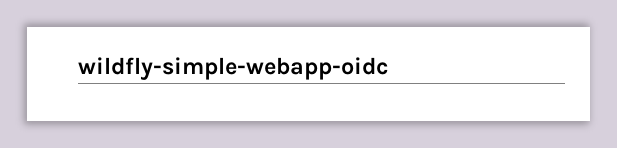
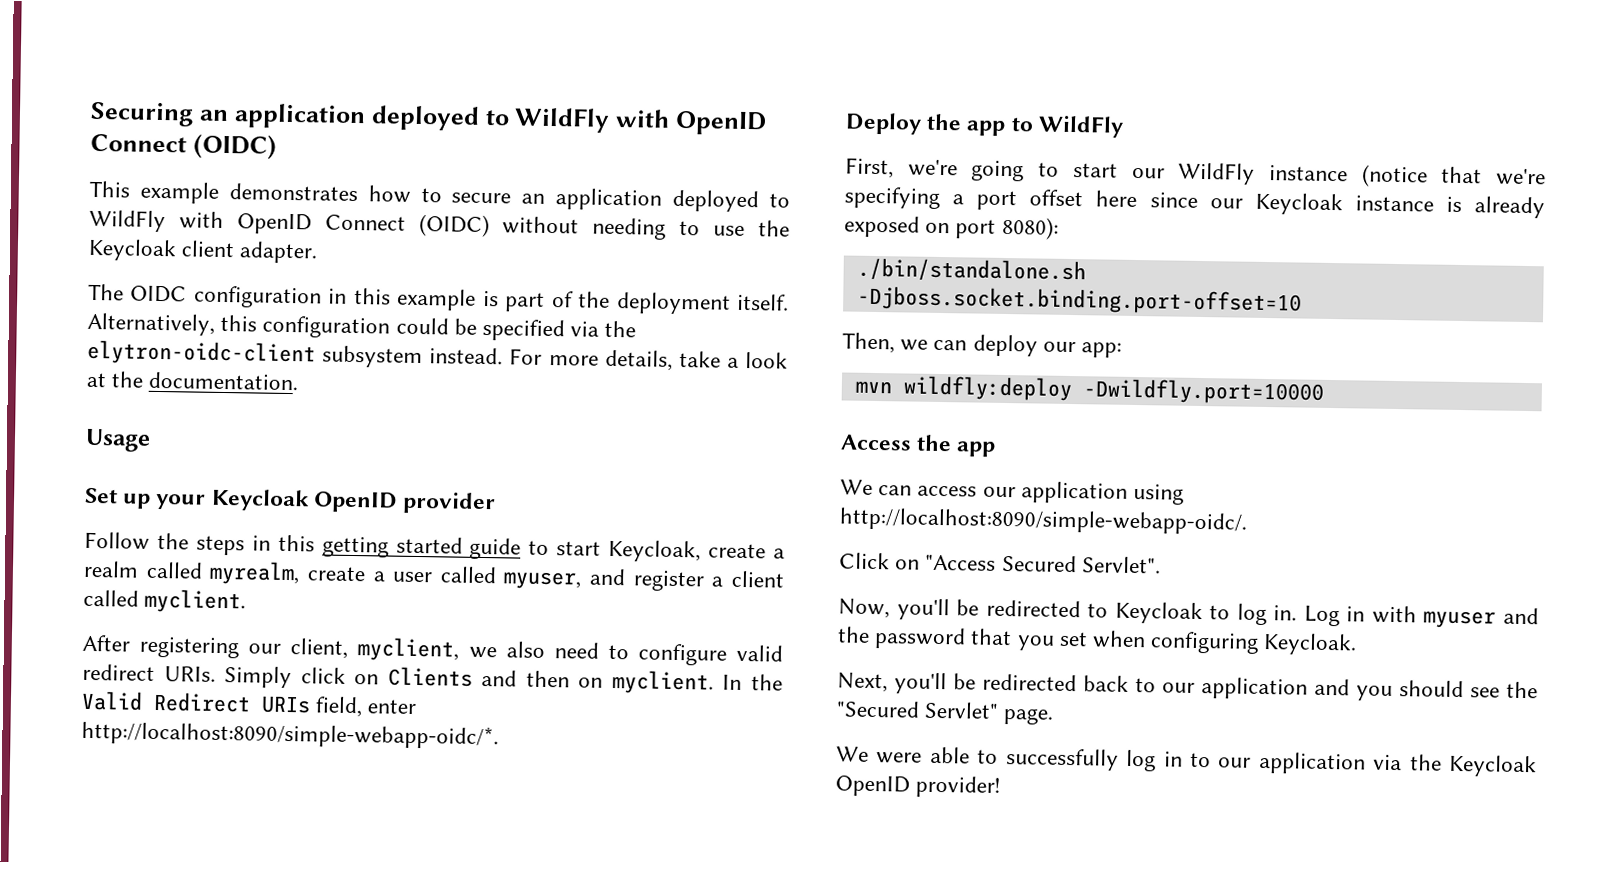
- wildfly-simple-webapp-oidc
+ Securing an application deployed to WildFly with OpenID Connect (OIDC)
+ This example demonstrates how to secure an application deployed to WildFly with OpenID Connect (OIDC) without needing to use the Keycloak client adapter.
+ The OIDC configuration in this example is part of the deployment itself. Alternatively, this configuration could be specified via the elytron-oidc-client subsystem instead. For more details, take a look at the documentation.
+ Usage
+ Set up your Keycloak OpenID provider
+ Follow the steps in this getting started guide to start Keycloak, create a realm called myrealm, create a user called myuser, and register a client called myclient.
+ After registering our client, myclient, we also need to configure valid redirect URIs. Simply click on Clients and then on myclient. In the Valid Redirect URIs field, enter http://localhost:8090/simple-webapp-oidc/*.
+ Deploy the app to WildFly
+ First, we're going to start our WildFly instance (notice that we're specifying a port offset here since our Keycloak instance is already exposed on port 8080):
+ ./bin/standalone.sh -Djboss.socket.binding.port-offset=10
+ Then, we can deploy our app:
+ mvn wildfly:deploy -Dwildfly.port=10000
+ Access the app
+ We can access our application using http://localhost:8090/simple-webapp-oidc/.
+ Click on "Access Secured Servlet".
+ Now, you'll be redirected to Keycloak to log in. Log in with myuser and the password that you set when configuring Keycloak.
+ Next, you'll be redirected back to our application and you should see the "Secured Servlet" page.
+ We were able to successfully log in to our application via the Keycloak OpenID provider!

